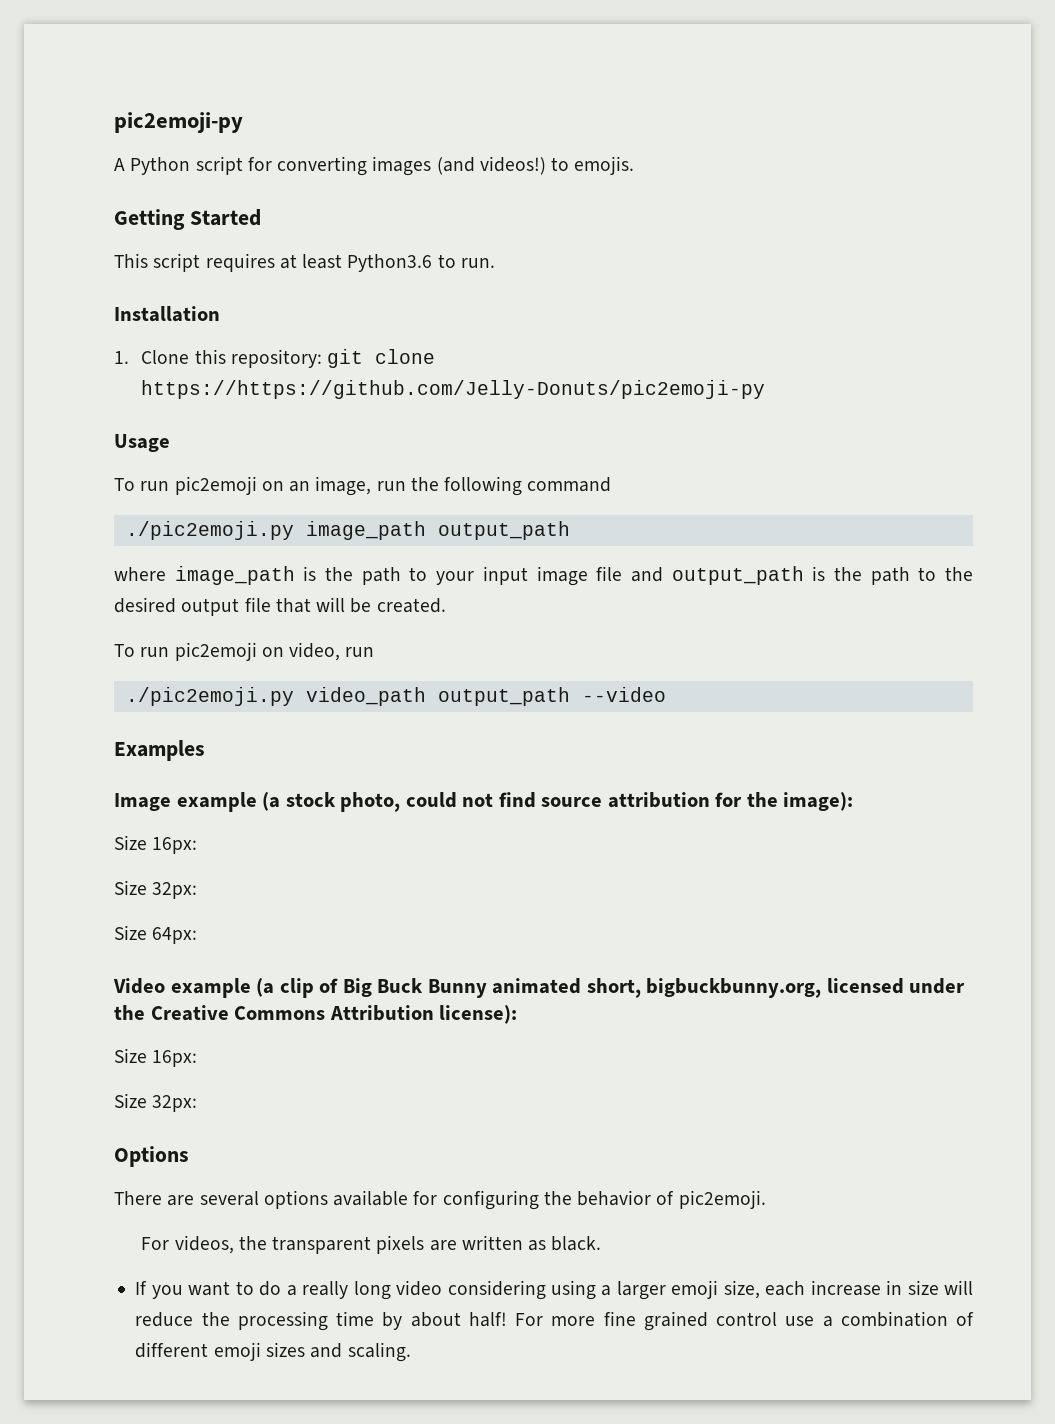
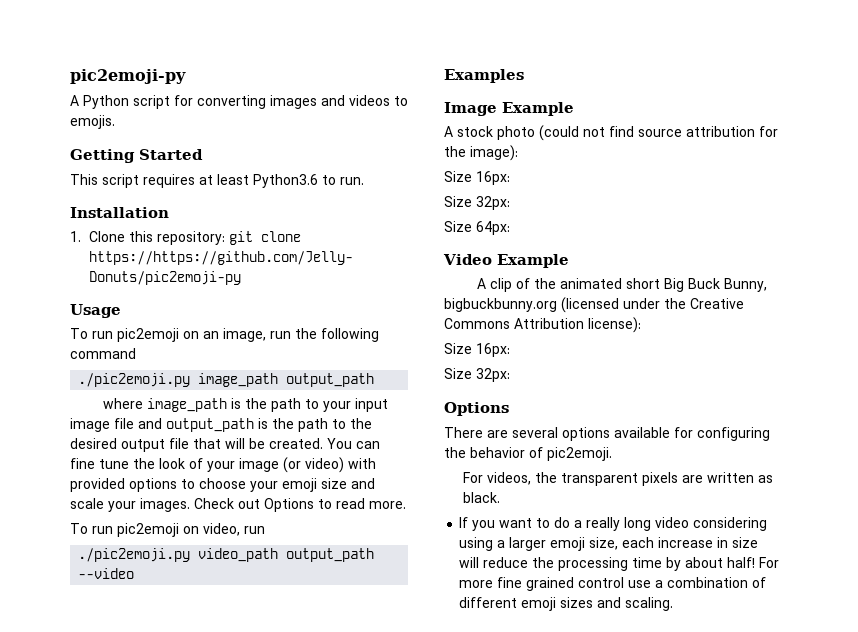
- A Python script for converting images (and videos!) to emojis.
+ A Python script for converting images and videos to emojis.
+ You can fine tune the look of your image (or video) with provided options to choose your emoji size and scale your images. Check out Options to read more.
- Image example (a stock photo, could not find source attribution for the image):
+ Image Example
+ A stock photo (could not find source attribution for the image):
- Video example (a clip of Big Buck Bunny animated short, bigbuckbunny.org, licensed under the Creative Commons Attribution license):
+ Video Example
+ A clip of the animated short Big Buck Bunny, bigbuckbunny.org (licensed under the Creative Commons Attribution license):

